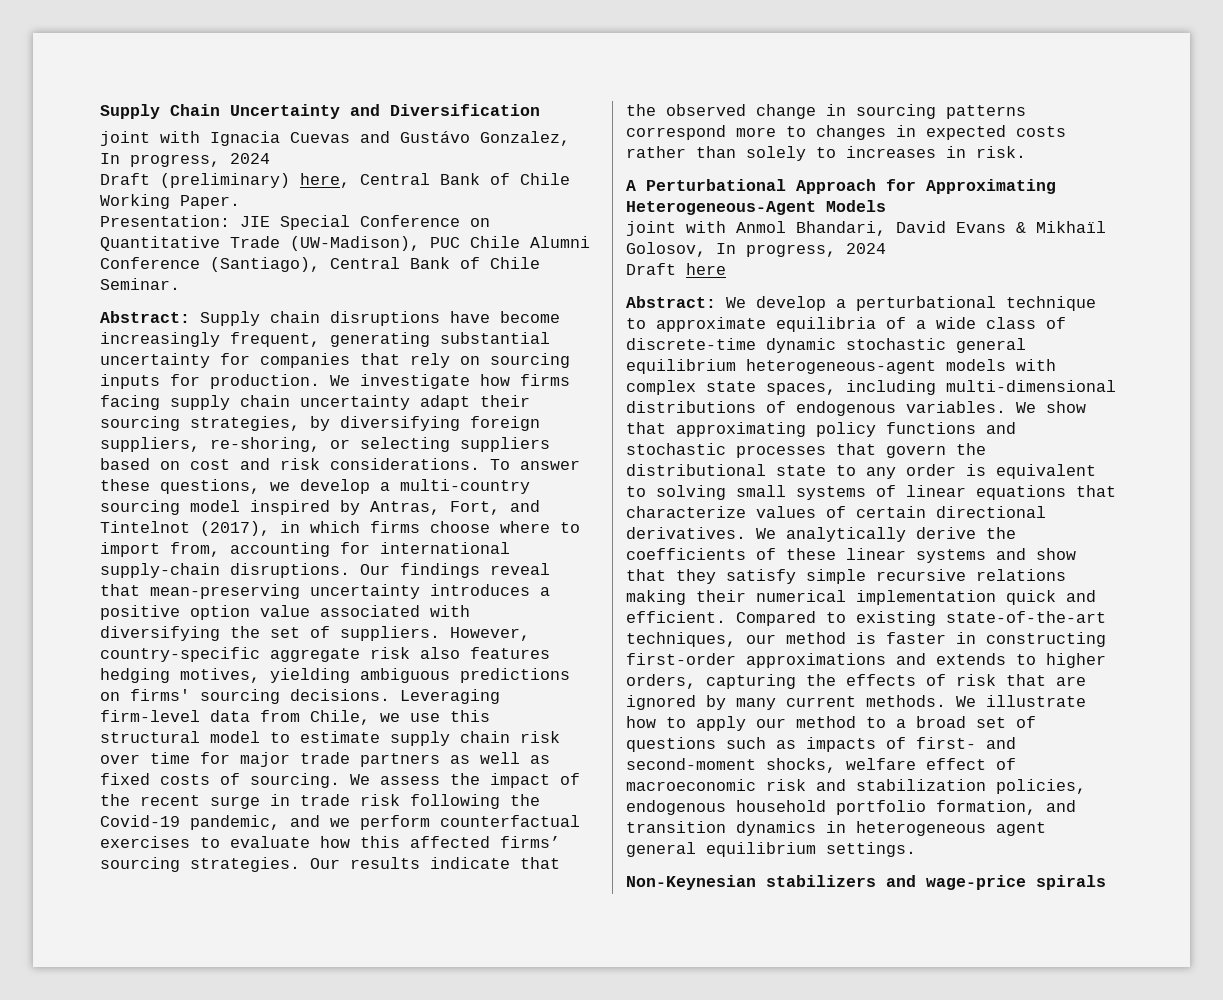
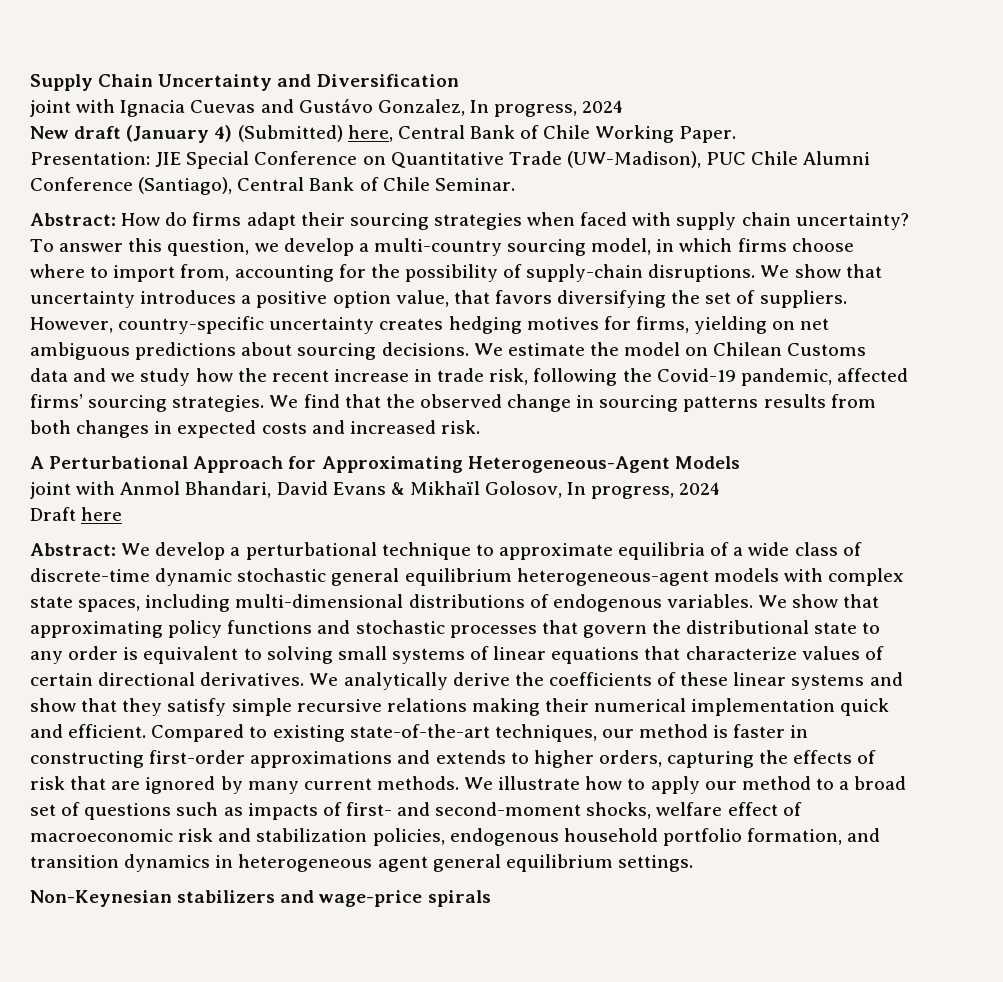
- Draft (preliminary) here, Central Bank of Chile Working Paper.
+ New draft (January 4) (Submitted) here, Central Bank of Chile Working Paper.
- Abstract: Supply chain disruptions have become increasingly frequent, generating substantial uncertainty for companies that rely on sourcing inputs for production. We investigate how firms facing supply chain uncertainty adapt their sourcing strategies, by diversifying foreign suppliers, re-shoring, or selecting suppliers based on cost and risk considerations. To answer these questions, we develop a multi-country sourcing model inspired by Antras, Fort, and Tintelnot (2017), in which firms choose where to import from, accounting for international supply-chain disruptions. Our findings reveal that mean-preserving uncertainty introduces a positive option value associated with diversifying the set of suppliers.
+ Abstract: How do firms adapt their sourcing strategies when faced with supply chain uncertainty? To answer this question, we develop a multi-country sourcing model, in which firms choose where to import from, accounting for the possibility of supply-chain disruptions. We show that uncertainty introduces a positive option value, that favors diversifying the set of suppliers.
- However, country-specific aggregate risk also features hedging motives, yielding ambiguous predictions on firms' sourcing decisions. Leveraging firm-level data from Chile, we use this structural model to estimate supply chain risk over time for major trade partners as well as fixed costs of sourcing. We assess the impact of the recent surge in trade risk following the Covid-19 pandemic, and we perform counterfactual exercises to evaluate how this affected firms’ sourcing strategies.
+ However, country-specific uncertainty creates hedging motives for firms, yielding on net ambiguous predictions about sourcing decisions. We estimate the model on Chilean Customs data and we study how the recent increase in trade risk, following the Covid-19 pandemic, affected firms’ sourcing strategies.
- Our results indicate that the observed change in sourcing patterns correspond more to changes in expected costs rather than solely to increases in risk.
+ We find that the observed change in sourcing patterns results from both changes in expected costs and increased risk.

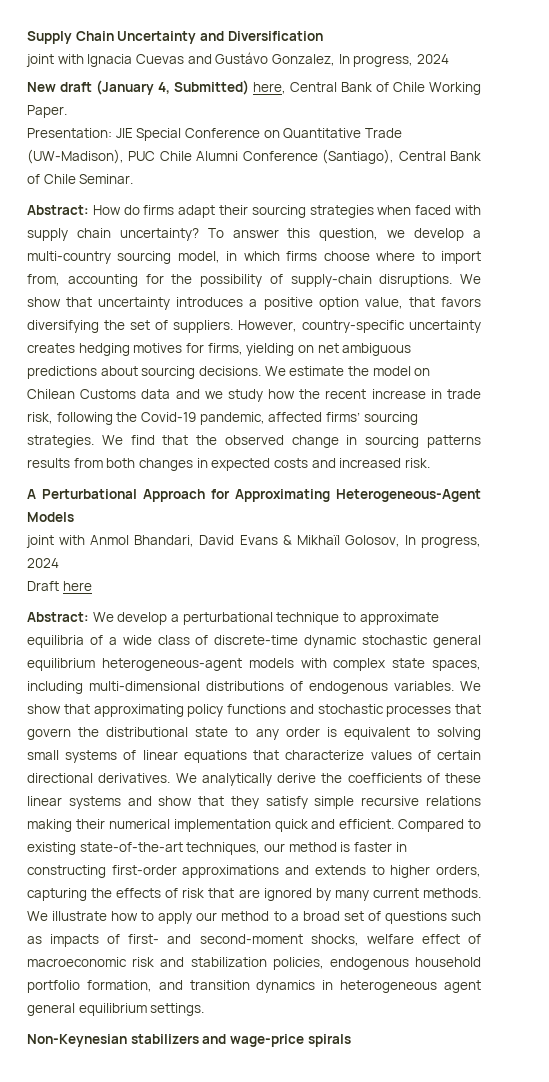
- New draft (January 4) (Submitted) here, Central Bank of Chile Working Paper.
+ New draft (January 4, Submitted) here, Central Bank of Chile Working Paper.

